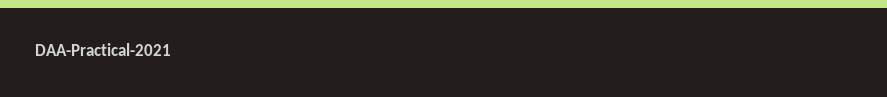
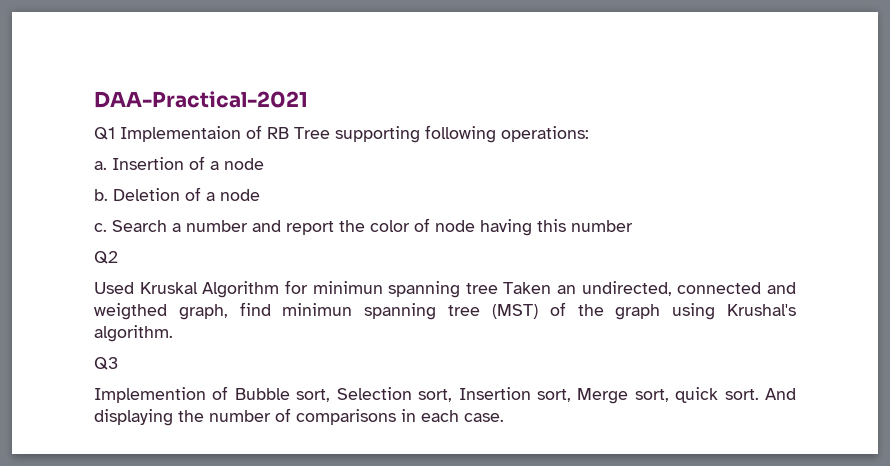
+ Q1 Implementaion of RB Tree supporting following operations:
+ a. Insertion of a node
+ b. Deletion of a node
+ c. Search a number and report the color of node having this number
+ Q2
+ Used Kruskal Algorithm for minimun spanning tree Taken an undirected, connected and weigthed graph, find minimun spanning tree (MST) of the graph using Krushal's algorithm.
+ Q3
+ Implemention of Bubble sort, Selection sort, Insertion sort, Merge sort, quick sort. And displaying the number of comparisons in each case.

